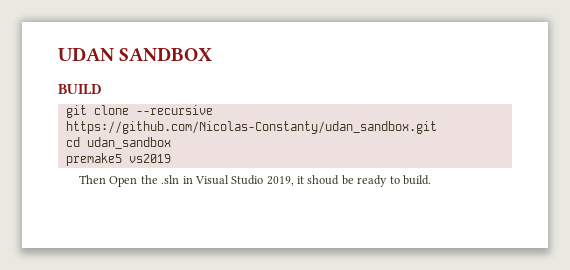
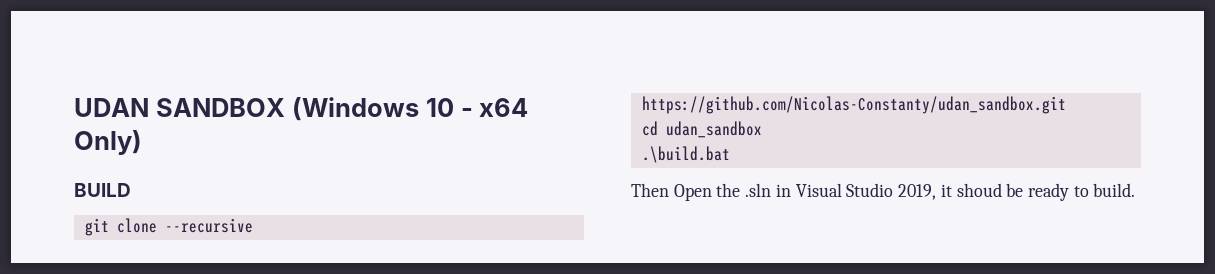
- UDAN SANDBOX
+ UDAN SANDBOX (Windows 10 - x64 Only)
- premake5 vs2019
+ .\build.bat

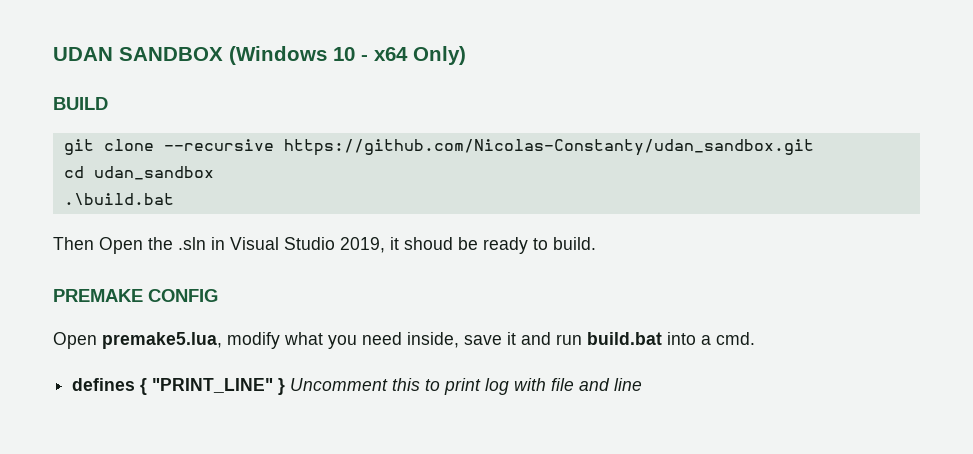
+ PREMAKE CONFIG
+ Open premake5.lua, modify what you need inside, save it and run build.bat into a cmd.
+ defines { "PRINT_LINE" } Uncomment this to print log with file and line

